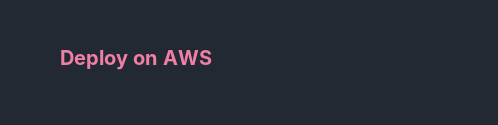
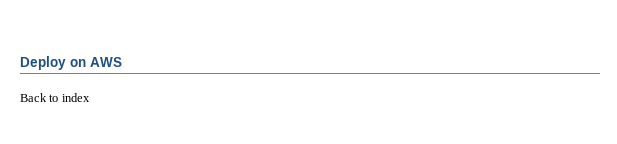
+ Back to index

